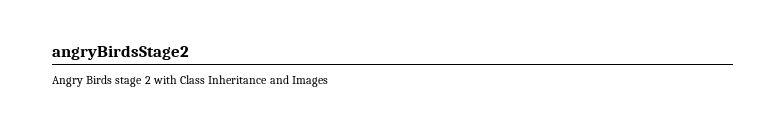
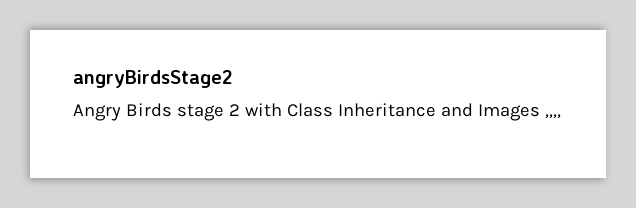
- Angry Birds stage 2 with Class Inheritance and Images
+ Angry Birds stage 2 with Class Inheritance and Images ,,,,

